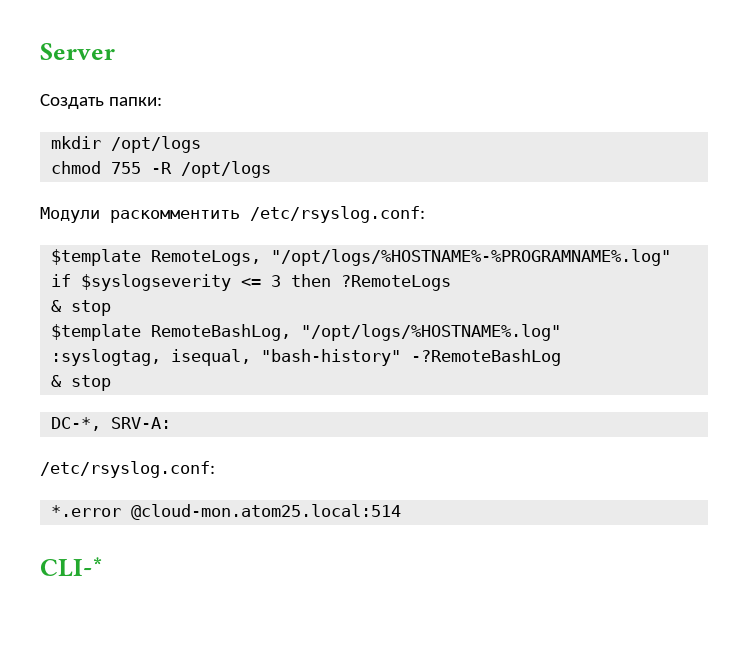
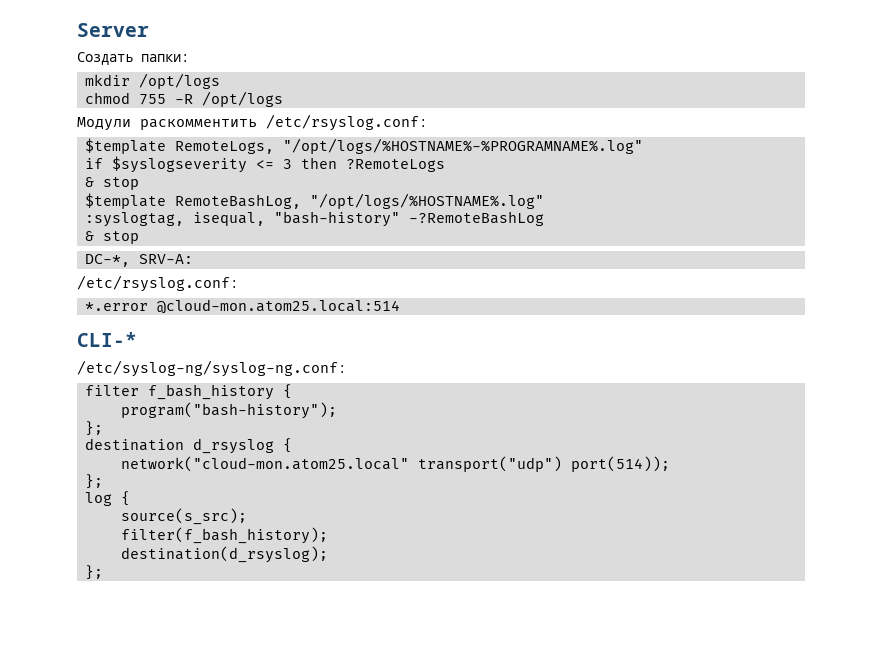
+ /etc/syslog-ng/syslog-ng.conf:
+ filter f_bash_history {
+ program("bash-history");
+ };
+ destination d_rsyslog {
+ network("cloud-mon.atom25.local" transport("udp") port(514));
+ };
+ log {
+ source(s_src);
+ filter(f_bash_history);
+ destination(d_rsyslog);
+ };

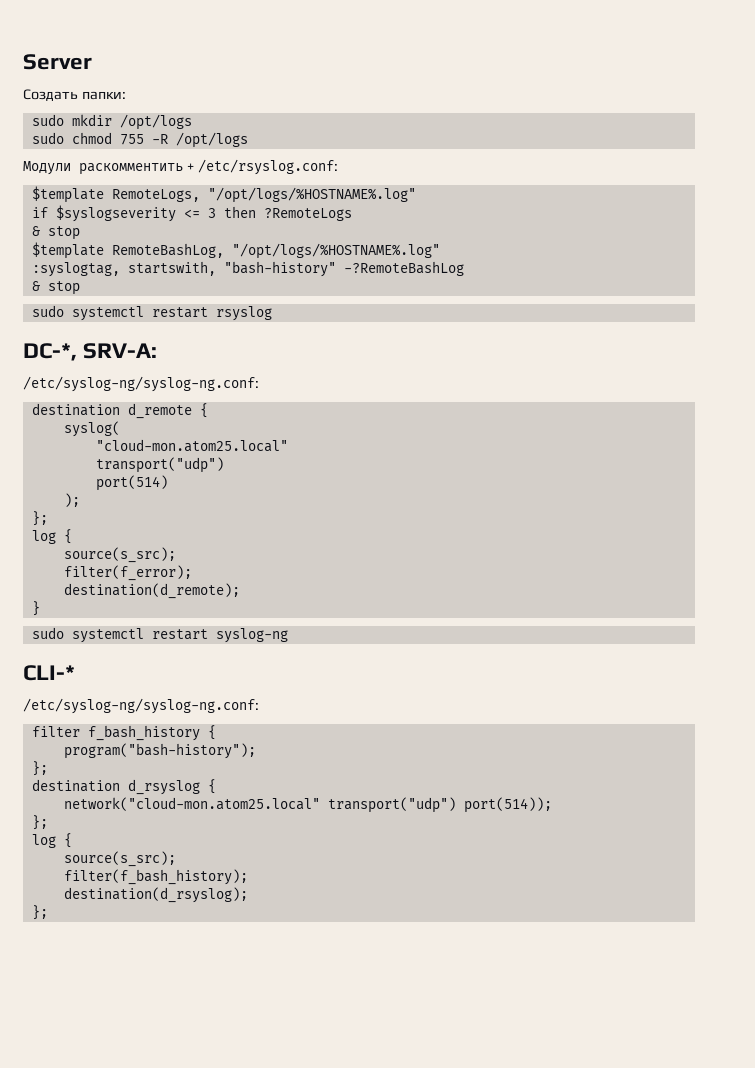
- mkdir /opt/logs
+ sudo mkdir /opt/logs
- chmod 755 -R /opt/logs
+ sudo chmod 755 -R /opt/logs
- Модули раскомментить /etc/rsyslog.conf:
+ Модули раскомментить + /etc/rsyslog.conf:
- $template RemoteLogs, "/opt/logs/%HOSTNAME%-%PROGRAMNAME%.log"
+ $template RemoteLogs, "/opt/logs/%HOSTNAME%.log"
- :syslogtag, isequal, "bash-history" -?RemoteBashLog
+ :syslogtag, startswith, "bash-history" -?RemoteBashLog
+ sudo systemctl restart rsyslog
  DC-*, SRV-A:
- /etc/rsyslog.conf:
- *.error @cloud-mon.atom25.local:514
+ /etc/syslog-ng/syslog-ng.conf:
+ destination d_remote {
+ syslog(
+ "cloud-mon.atom25.local"
+ transport("udp")
+ port(514)
+ );
+ };
+ log {
+ source(s_src);
+ filter(f_error);
+ destination(d_remote);
+ }
+ sudo systemctl restart syslog-ng

